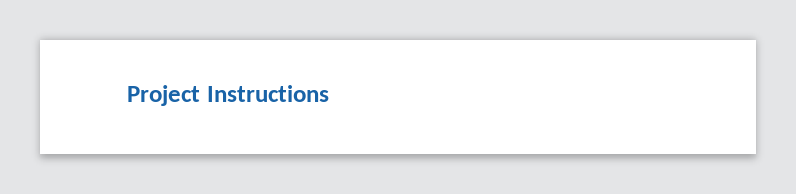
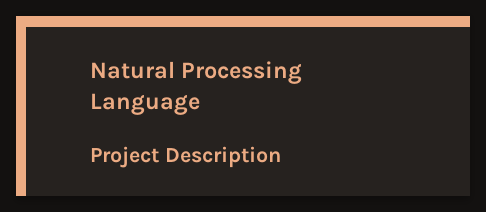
- Project Instructions
+ Natural Processing Language
+ Project Description

